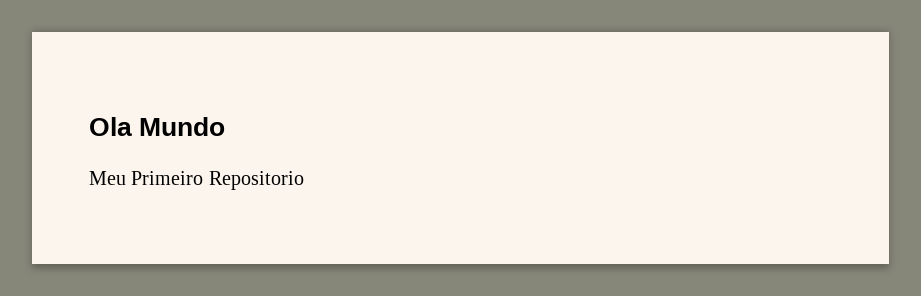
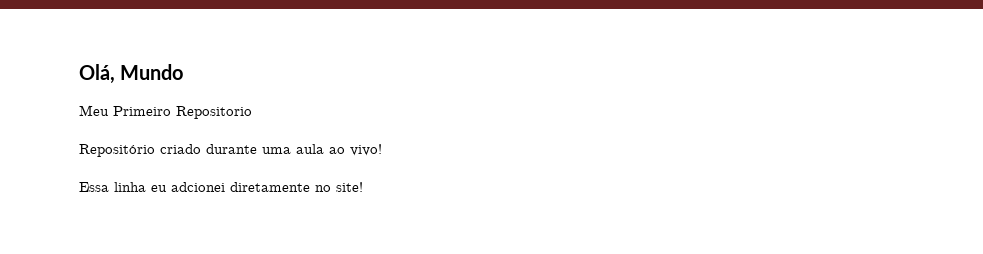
- Ola Mundo
+ Olá, Mundo
+ Repositório criado durante uma aula ao vivo!
+ Essa linha eu adcionei diretamente no site!

